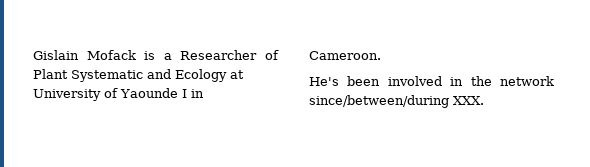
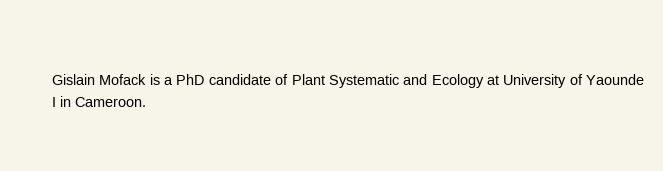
- Gislain Mofack is a Researcher of Plant Systematic and Ecology at University of Yaounde I in Cameroon.
+ Gislain Mofack is a PhD candidate of Plant Systematic and Ecology at University of Yaounde I in Cameroon.
- He's been involved in the network since/between/during XXX.

